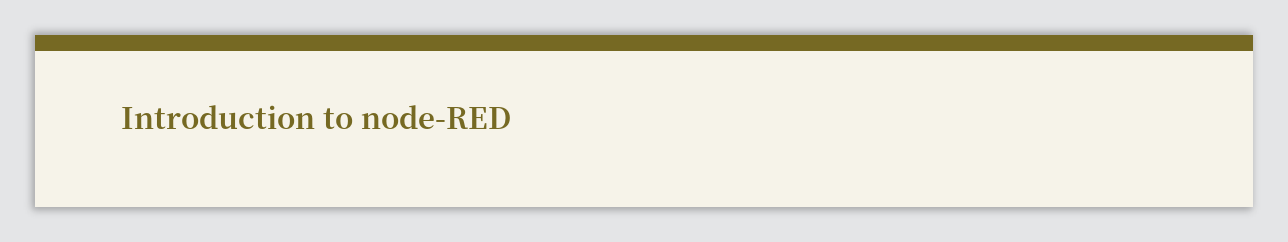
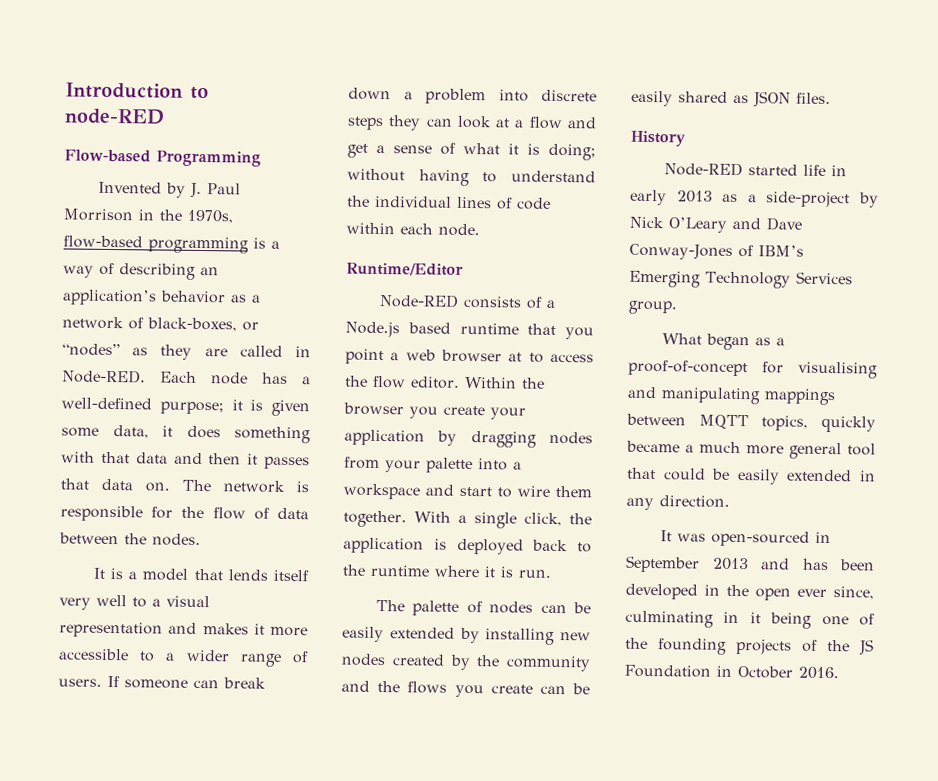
+ Flow-based Programming
+ Invented by J. Paul Morrison in the 1970s, flow-based programming is a way of describing an application’s behavior as a network of black-boxes, or “nodes” as they are called in Node-RED. Each node has a well-defined purpose; it is given some data, it does something with that data and then it passes that data on. The network is responsible for the flow of data between the nodes.
+ It is a model that lends itself very well to a visual representation and makes it more accessible to a wider range of users. If someone can break down a problem into discrete steps they can look at a flow and get a sense of what it is doing; without having to understand the individual lines of code within each node.
+ Runtime/Editor
+ Node-RED consists of a Node.js based runtime that you point a web browser at to access the flow editor. Within the browser you create your application by dragging nodes from your palette into a workspace and start to wire them together. With a single click, the application is deployed back to the runtime where it is run.
+ The palette of nodes can be easily extended by installing new nodes created by the community and the flows you create can be easily shared as JSON files.
+ History
+ Node-RED started life in early 2013 as a side-project by Nick O’Leary and Dave Conway-Jones of IBM’s Emerging Technology Services group.
+ What began as a proof-of-concept for visualising and manipulating mappings between MQTT topics, quickly became a much more general tool that could be easily extended in any direction.
+ It was open-sourced in September 2013 and has been developed in the open ever since, culminating in it being one of the founding projects of the JS Foundation in October 2016.

